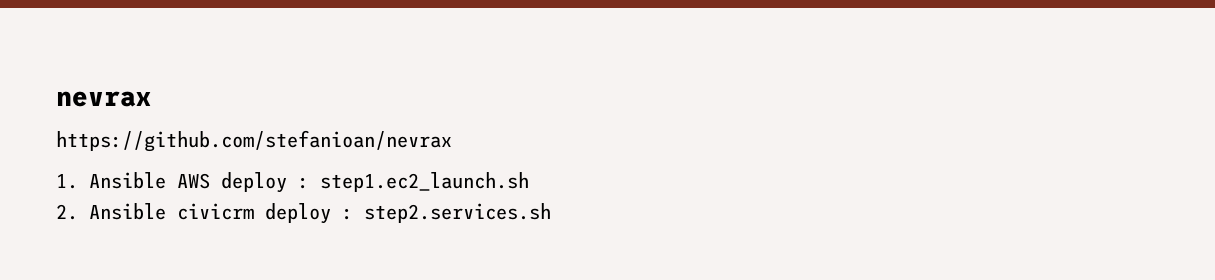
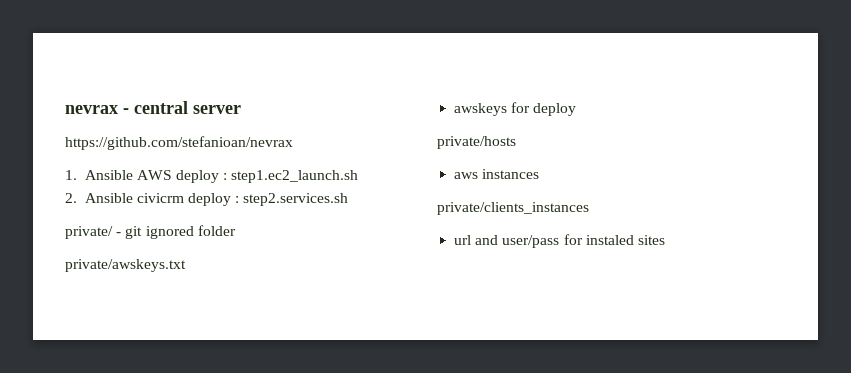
- nevrax
+ nevrax - central server
+ private/ - git ignored folder
+ private/awskeys.txt
+ awskeys for deploy
+ private/hosts
+ aws instances
+ private/clients_instances
+ url and user/pass for instaled sites

